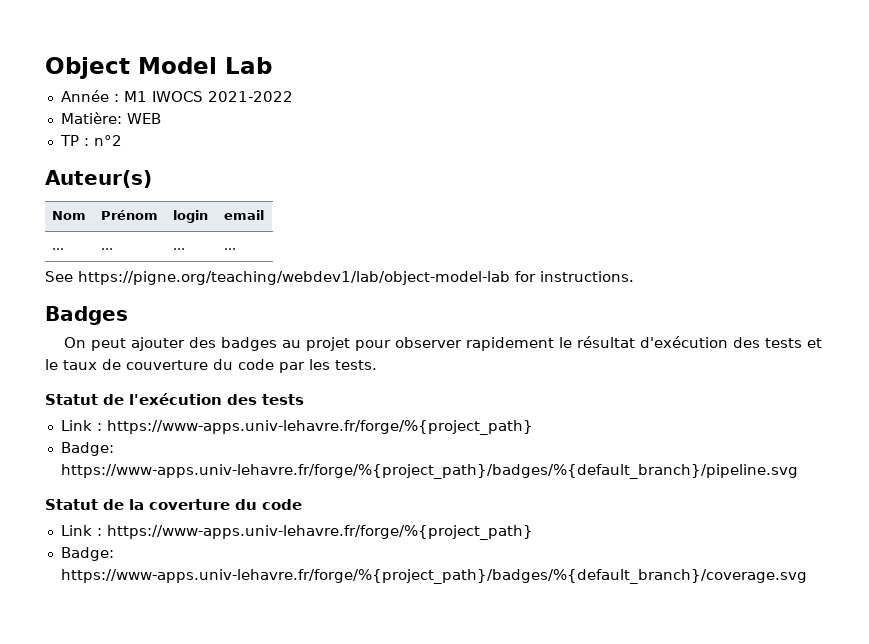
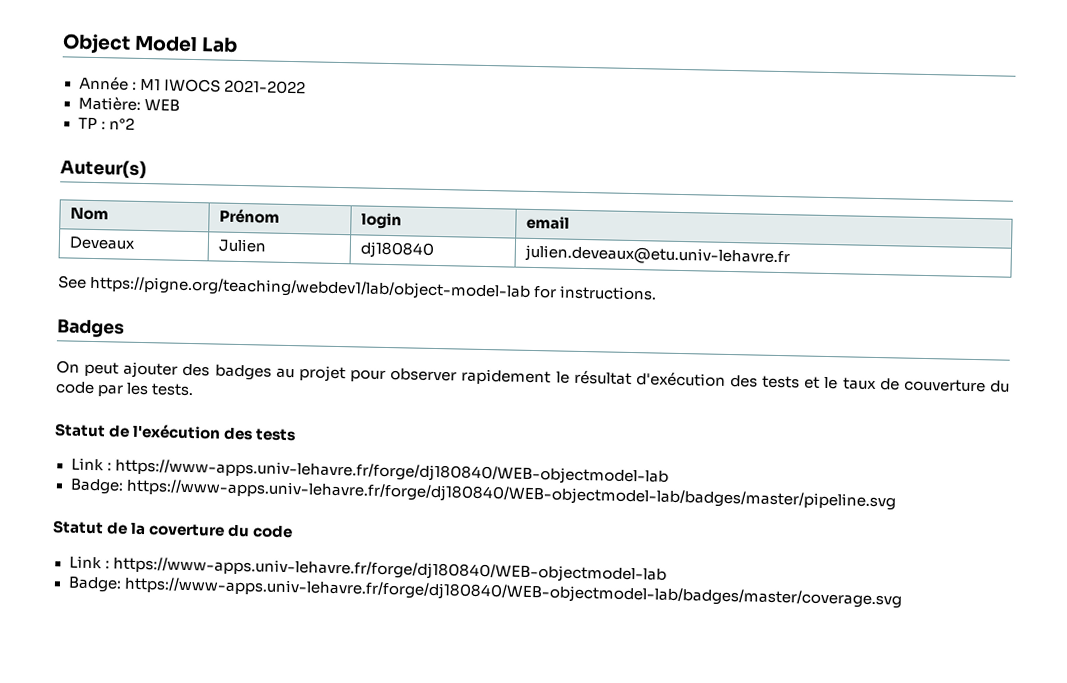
- ... | ... | ... | ...
+ Deveaux | Julien | dj180840 | julien.deveaux@etu.univ-lehavre.fr
  Statut de l'exécution des tests
- Link : https://www-apps.univ-lehavre.fr/forge/%{project_path}
- Badge: https://www-apps.univ-lehavre.fr/forge/%{project_path}/badges/%{default_branch}/pipeline.svg
+ Link : https://www-apps.univ-lehavre.fr/forge/dj180840/WEB-objectmodel-lab
+ Badge: https://www-apps.univ-lehavre.fr/forge/dj180840/WEB-objectmodel-lab/badges/master/pipeline.svg
  Statut de la coverture du code
- Link : https://www-apps.univ-lehavre.fr/forge/%{project_path}
- Badge: https://www-apps.univ-lehavre.fr/forge/%{project_path}/badges/%{default_branch}/coverage.svg
+ Link : https://www-apps.univ-lehavre.fr/forge/dj180840/WEB-objectmodel-lab
+ Badge: https://www-apps.univ-lehavre.fr/forge/dj180840/WEB-objectmodel-lab/badges/master/coverage.svg

